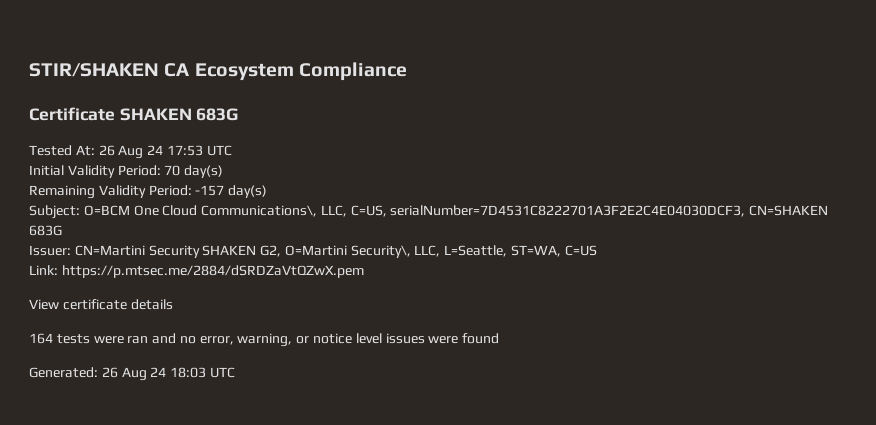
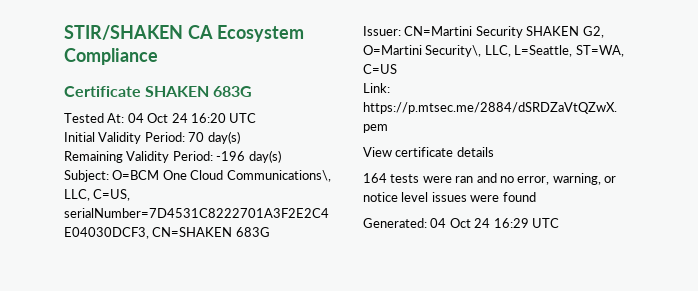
- Tested At: 26 Aug 24 17:53 UTC
+ Tested At: 04 Oct 24 16:20 UTC
- Remaining Validity Period: -157 day(s)
+ Remaining Validity Period: -196 day(s)
- Generated: 26 Aug 24 18:03 UTC
+ Generated: 04 Oct 24 16:29 UTC

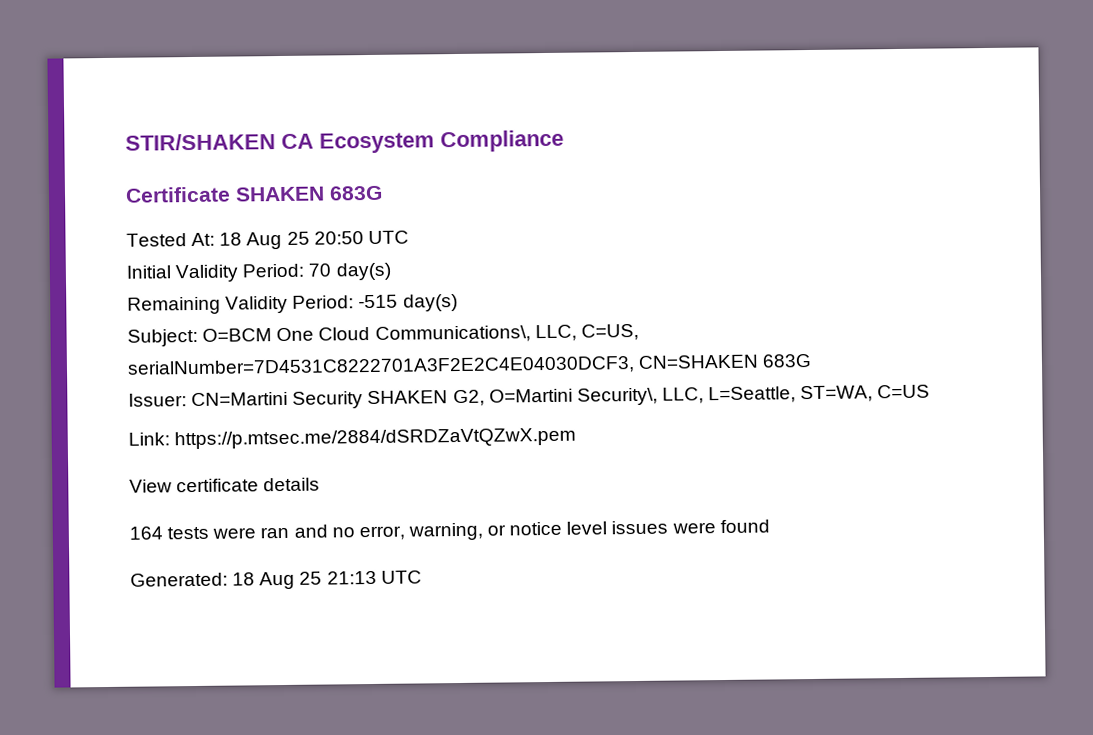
- Tested At: 04 Oct 24 16:20 UTC
+ Tested At: 18 Aug 25 20:50 UTC
- Remaining Validity Period: -196 day(s)
+ Remaining Validity Period: -515 day(s)
- Generated: 04 Oct 24 16:29 UTC
+ Generated: 18 Aug 25 21:13 UTC

